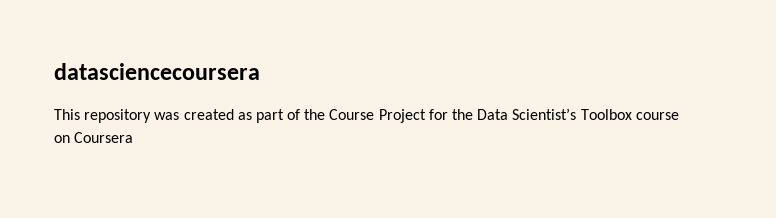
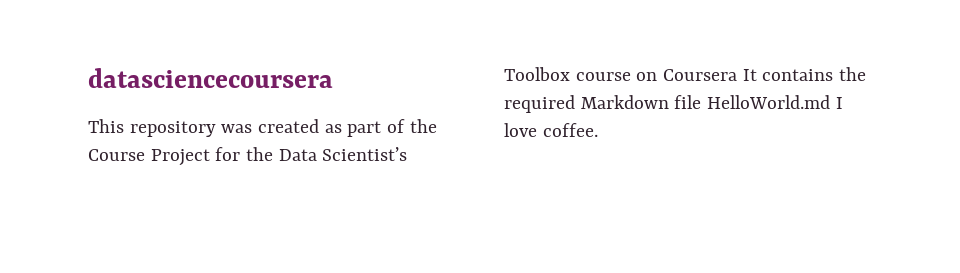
- This repository was created as part of the Course Project for the Data Scientist’s Toolbox course on Coursera
+ This repository was created as part of the Course Project for the Data Scientist’s Toolbox course on Coursera It contains the required Markdown file HelloWorld.md I love coffee.

